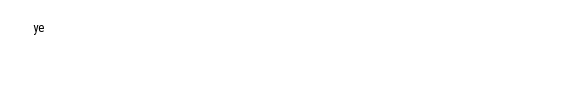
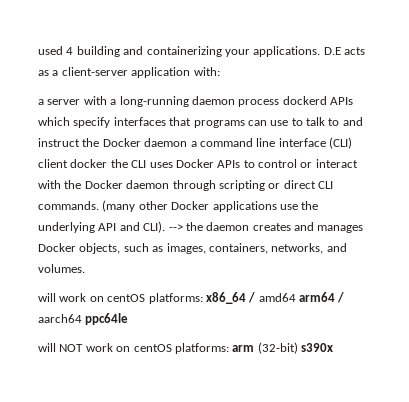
- ye
+ used 4 building and containerizing your applications. D.E acts as a client-server application with:
+ a server with a long-running daemon process dockerd APIs which specify interfaces that programs can use to talk to and instruct the Docker daemon a command line interface (CLI) client docker the CLI uses Docker APIs to control or interact with the Docker daemon through scripting or direct CLI commands. (many other Docker applications use the underlying API and CLI). --> the daemon creates and manages Docker objects, such as images, containers, networks, and volumes.
+ will work on centOS platforms: x86_64 / amd64 arm64 / aarch64 ppc64le
+ will NOT work on centOS platforms: arm (32-bit) s390x

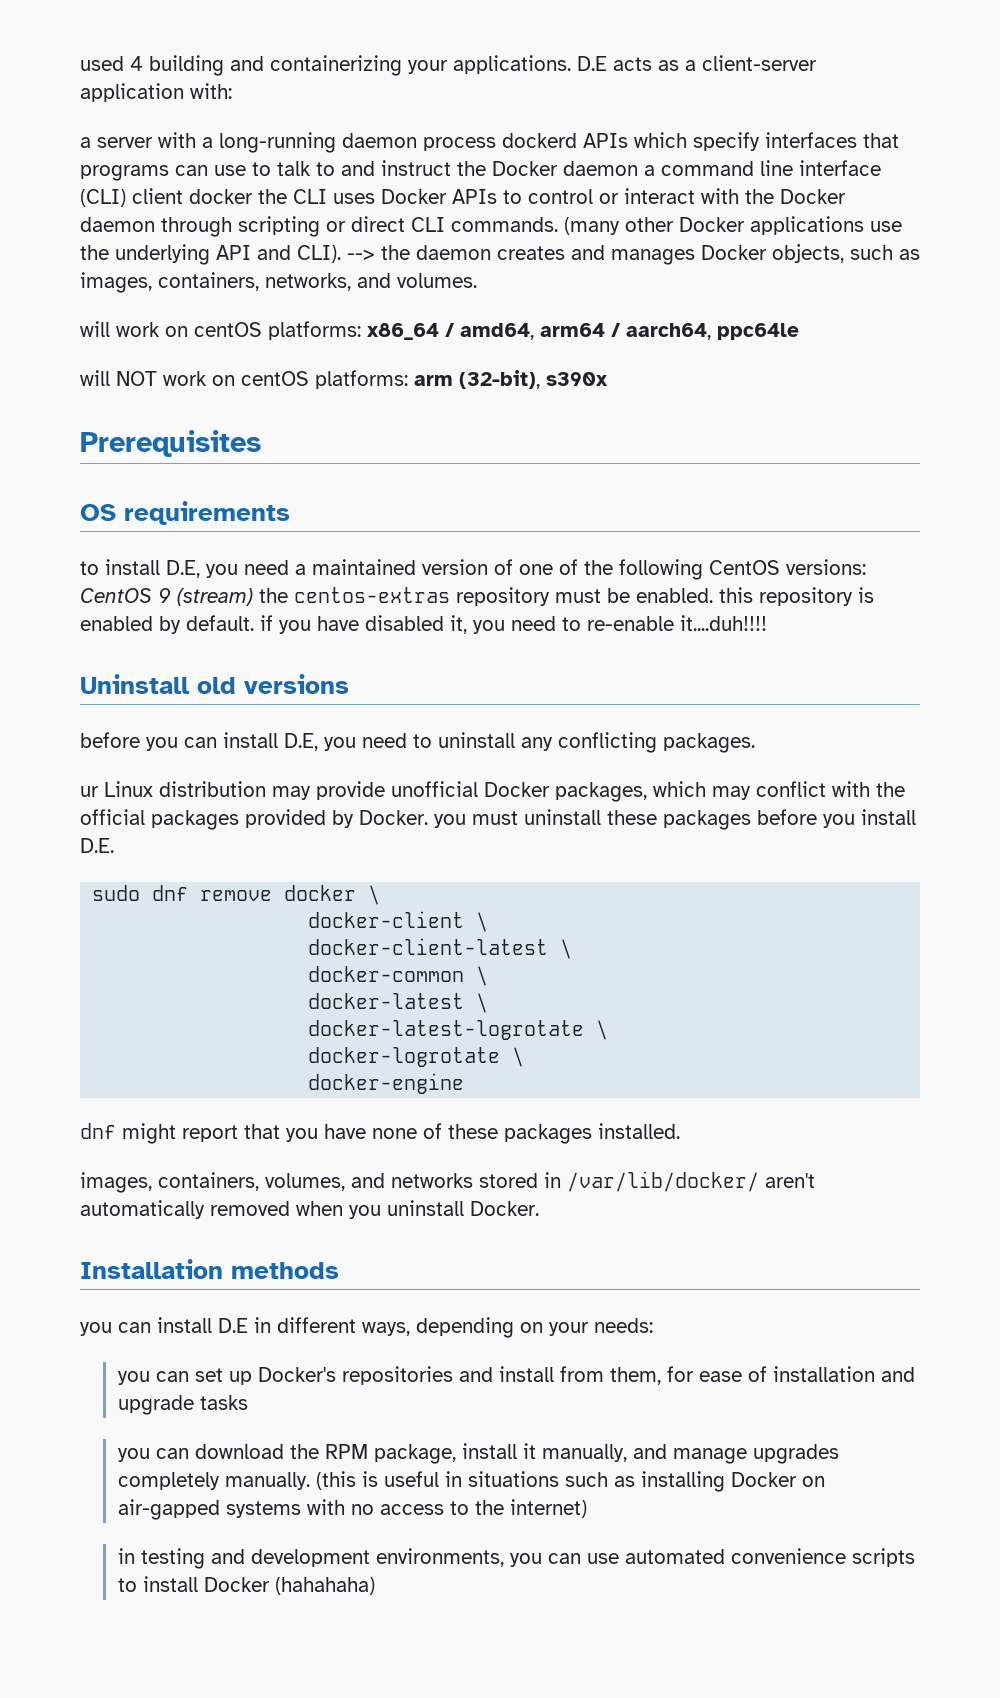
- will work on centOS platforms: x86_64 / amd64 arm64 / aarch64 ppc64le
+ will work on centOS platforms: x86_64 / amd64, arm64 / aarch64, ppc64le
- will NOT work on centOS platforms: arm (32-bit) s390x
+ will NOT work on centOS platforms: arm (32-bit), s390x
+ Prerequisites
+ OS requirements
+ to install D.E, you need a maintained version of one of the following CentOS versions: CentOS 9 (stream) the centos-extras repository must be enabled. this repository is enabled by default. if you have disabled it, you need to re-enable it....duh!!!!
+ Uninstall old versions
+ before you can install D.E, you need to uninstall any conflicting packages.
+ ur Linux distribution may provide unofficial Docker packages, which may conflict with the official packages provided by Docker. you must uninstall these packages before you install D.E.
+ sudo dnf remove docker \
+ docker-client \
+ docker-client-latest \
+ docker-common \
+ docker-latest \
+ docker-latest-logrotate \
+ docker-logrotate \
+ docker-engine
+ dnf might report that you have none of these packages installed.
+ images, containers, volumes, and networks stored in /var/lib/docker/ aren't automatically removed when you uninstall Docker.
+ Installation methods
+ you can install D.E in different ways, depending on your needs:
+ you can set up Docker's repositories and install from them, for ease of installation and upgrade tasks
+ you can download the RPM package, install it manually, and manage upgrades completely manually. (this is useful in situations such as installing Docker on air-gapped systems with no access to the internet)
+ in testing and development environments, you can use automated convenience scripts to install Docker (hahahaha)

